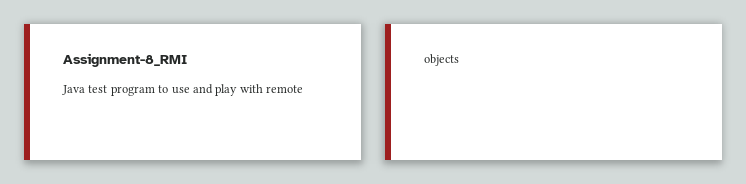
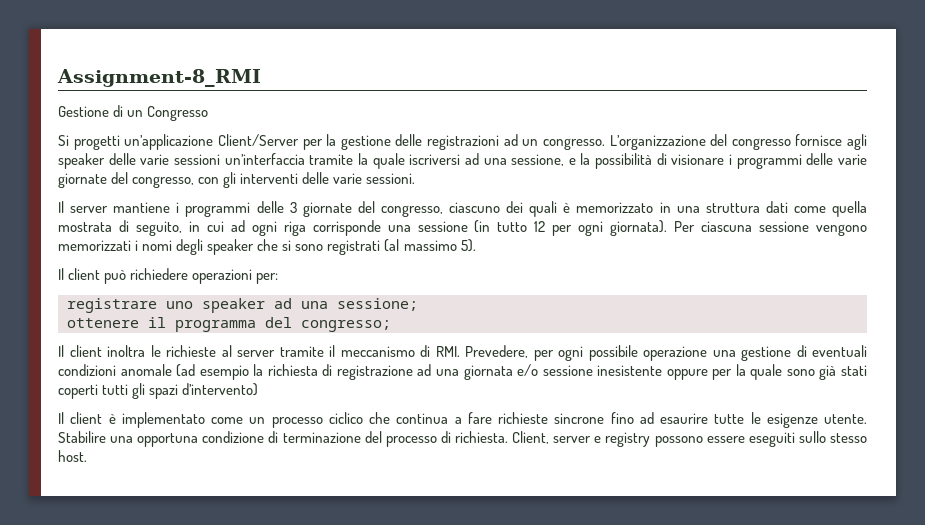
- Java test program to use and play with remote objects
+ Gestione di un Congresso
+ Si progetti un’applicazione Client/Server per la gestione delle registrazioni ad un congresso. L’organizzazione del congresso fornisce agli speaker delle varie sessioni un’interfaccia tramite la quale iscriversi ad una sessione, e la possibilità di visionare i programmi delle varie giornate del congresso, con gli interventi delle varie sessioni.
+ Il server mantiene i programmi delle 3 giornate del congresso, ciascuno dei quali è memorizzato in una struttura dati come quella mostrata di seguito, in cui ad ogni riga corrisponde una sessione (in tutto 12 per ogni giornata). Per ciascuna sessione vengono memorizzati i nomi degli speaker che si sono registrati (al massimo 5).
+ Il client può richiedere operazioni per:
+ registrare uno speaker ad una sessione;
+ ottenere il programma del congresso;
+ Il client inoltra le richieste al server tramite il meccanismo di RMI. Prevedere, per ogni possibile operazione una gestione di eventuali condizioni anomale (ad esempio la richiesta di registrazione ad una giornata e/o sessione inesistente oppure per la quale sono già stati coperti tutti gli spazi d’intervento)
+ Il client è implementato come un processo ciclico che continua a fare richieste sincrone fino ad esaurire tutte le esigenze utente. Stabilire una opportuna condizione di terminazione del processo di richiesta. Client, server e registry possono essere eseguiti sullo stesso host.

